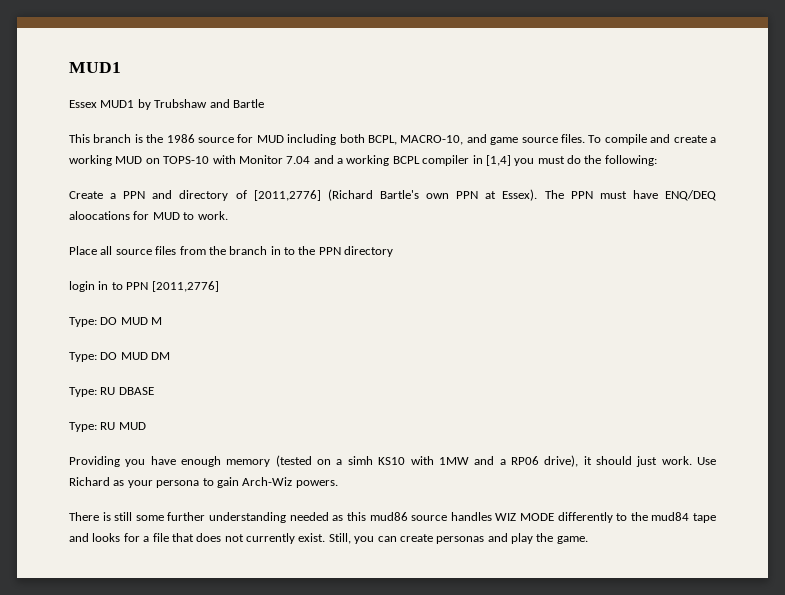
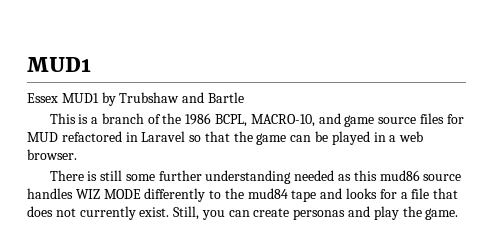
- This branch is the 1986 source for MUD including both BCPL, MACRO-10, and game source files. To compile and create a working MUD on TOPS-10 with Monitor 7.04 and a working BCPL compiler in [1,4] you must do the following:
- Create a PPN and directory of [2011,2776] (Richard Bartle's own PPN at Essex). The PPN must have ENQ/DEQ aloocations for MUD to work.
- Place all source files from the branch in to the PPN directory
- login in to PPN [2011,2776]
- Type: DO MUD M
- Type: DO MUD DM
- Type: RU DBASE
- Type: RU MUD
- Providing you have enough memory (tested on a simh KS10 with 1MW and a RP06 drive), it should just work. Use Richard as your persona to gain Arch-Wiz powers.
+ This is a branch of the 1986 BCPL, MACRO-10, and game source files for MUD refactored in Laravel so that the game can be played in a web browser.

